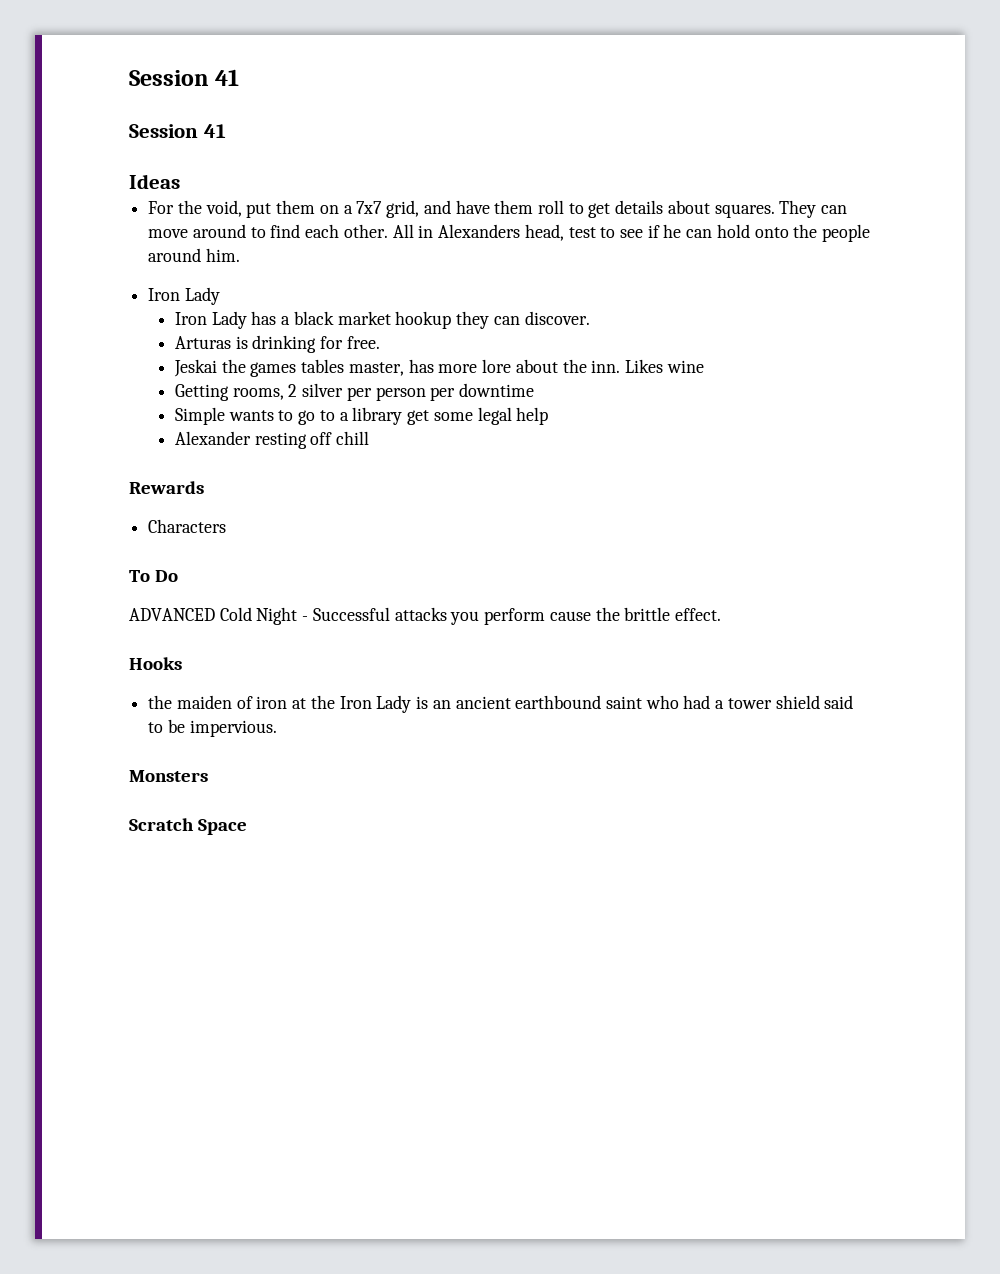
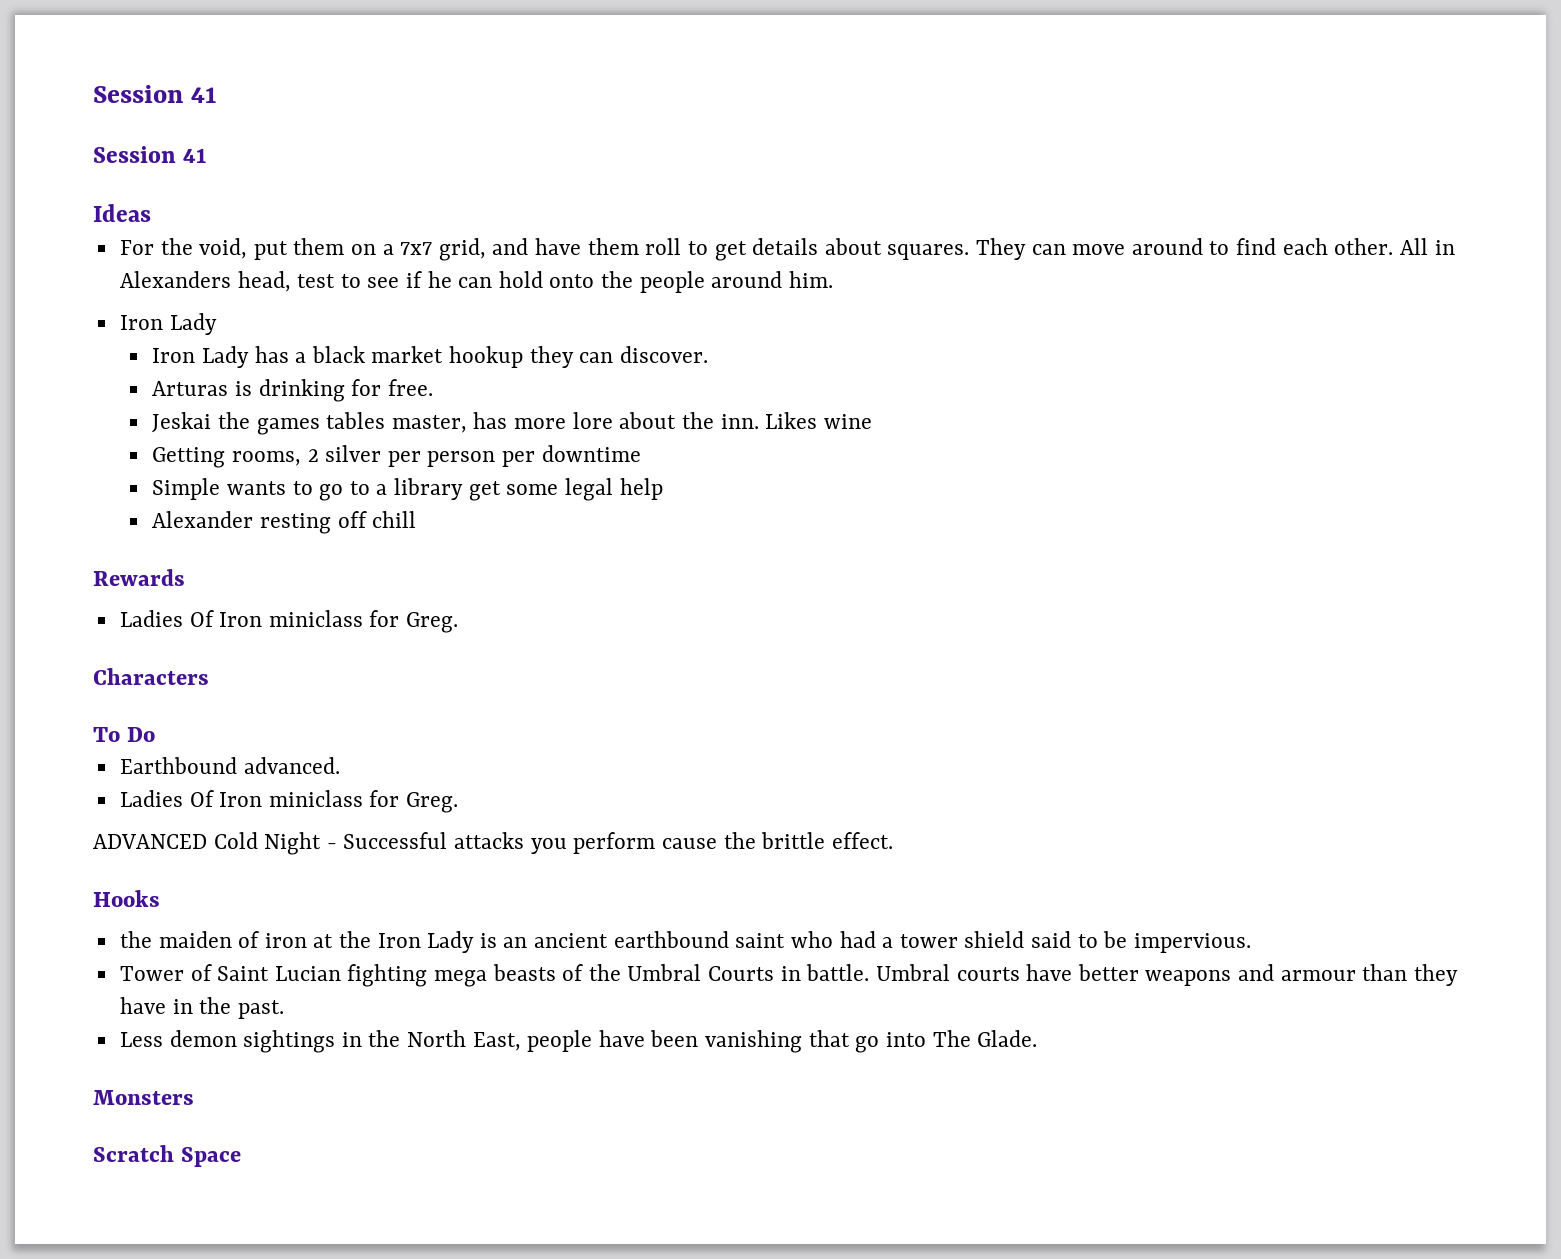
  Rewards
+ Ladies Of Iron miniclass for Greg.
  Characters
  To Do
+ Earthbound advanced.
+ Ladies Of Iron miniclass for Greg.
+ Tower of Saint Lucian fighting mega beasts of the Umbral Courts in battle. Umbral courts have better weapons and armour than they have in the past.
+ Less demon sightings in the North East, people have been vanishing that go into The Glade.

